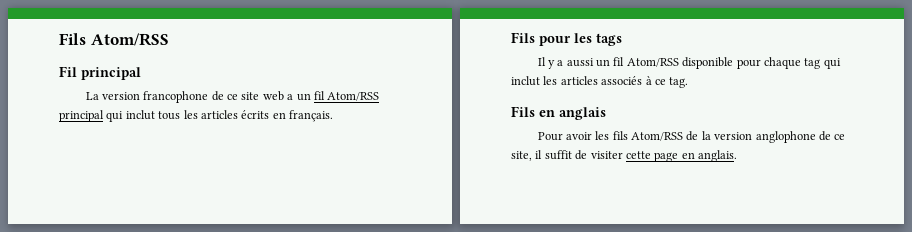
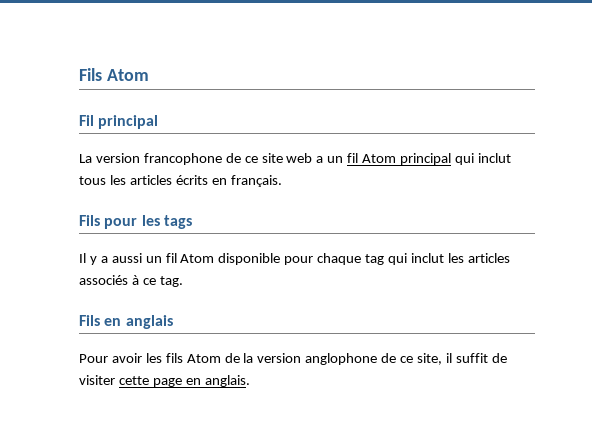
- Fils Atom/RSS
+ Fils Atom
- La version francophone de ce site web a un fil Atom/RSS principal qui inclut tous les articles écrits en français.
+ La version francophone de ce site web a un fil Atom principal qui inclut tous les articles écrits en français.
- Il y a aussi un fil Atom/RSS disponible pour chaque tag qui inclut les articles associés à ce tag.
+ Il y a aussi un fil Atom disponible pour chaque tag qui inclut les articles associés à ce tag.
- Pour avoir les fils Atom/RSS de la version anglophone de ce site, il suffit de visiter cette page en anglais.
+ Pour avoir les fils Atom de la version anglophone de ce site, il suffit de visiter cette page en anglais.

